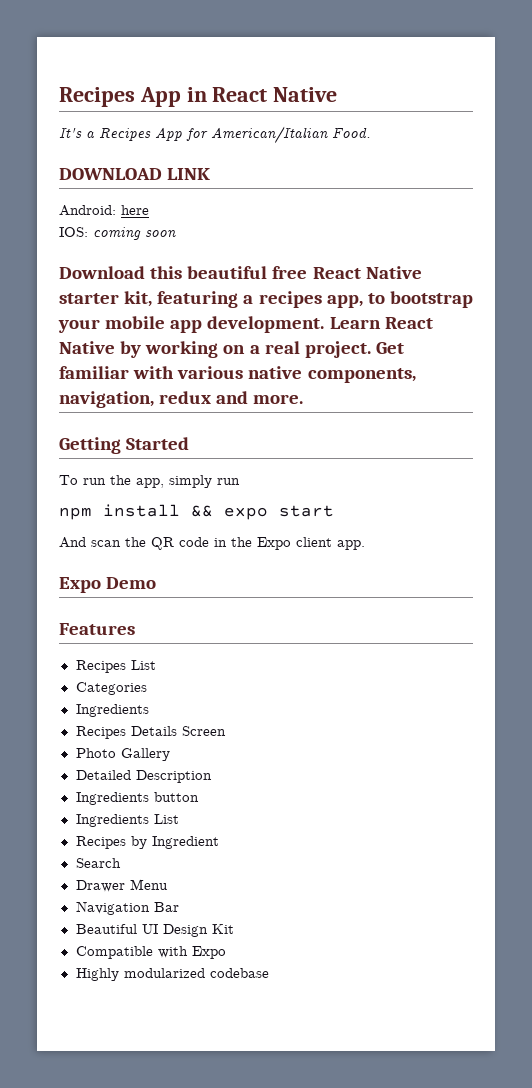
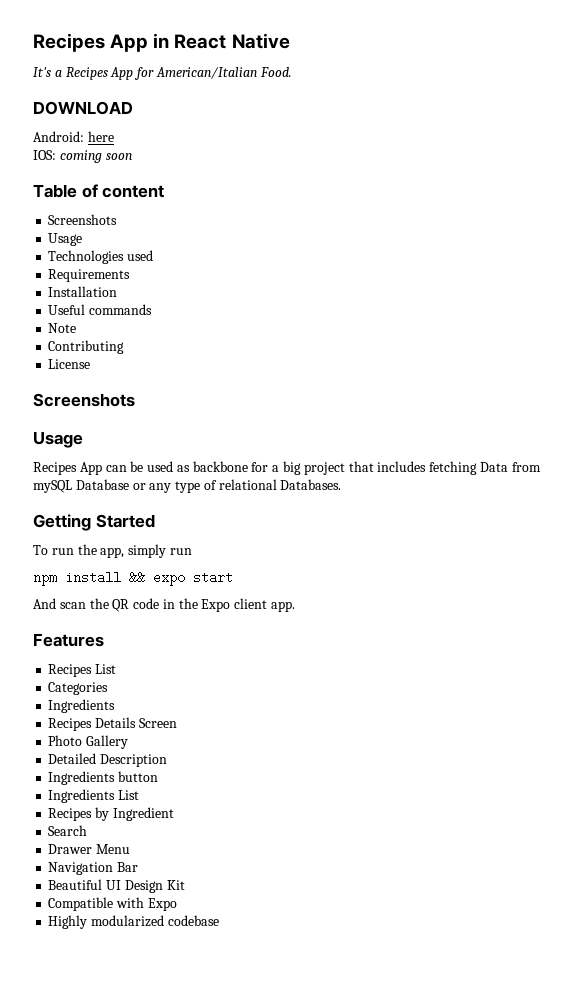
- DOWNLOAD LINK
+ DOWNLOAD
- Download this beautiful free React Native starter kit, featuring a recipes app, to bootstrap your mobile app development. Learn React Native by working on a real project. Get familiar with various native components, navigation, redux and more.
+ Table of content
+ Screenshots
+ Usage
+ Technologies used
+ Requirements
+ Installation
+ Useful commands
+ Note
+ Contributing
+ License
+ Screenshots
+ Usage
+ Recipes App can be used as backbone for a big project that includes fetching Data from mySQL Database or any type of relational Databases.
- Expo Demo

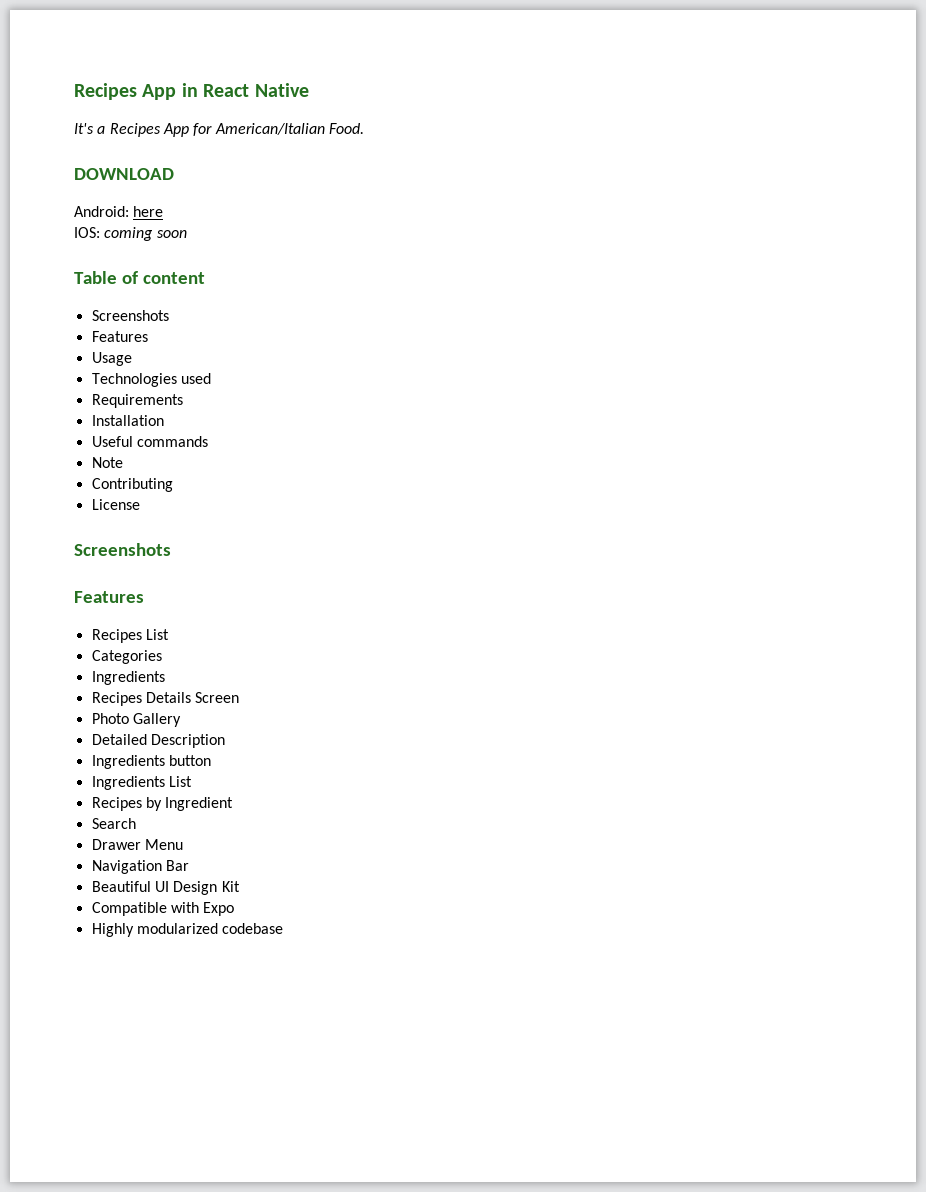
  Table of content
  Screenshots
+ Features
  License
  Screenshots
- Usage
- Recipes App can be used as backbone for a big project that includes fetching Data from mySQL Database or any type of relational Databases.
- Getting Started
- To run the app, simply run
- npm install && expo start
- And scan the QR code in the Expo client app.

